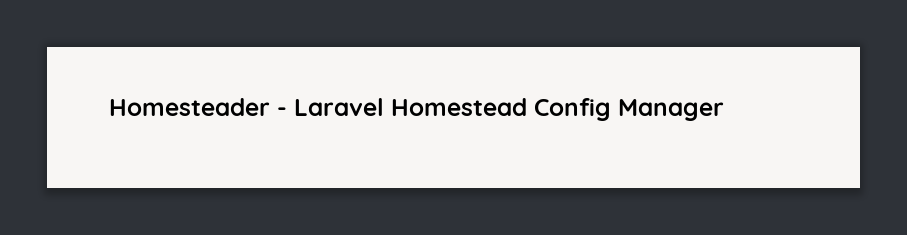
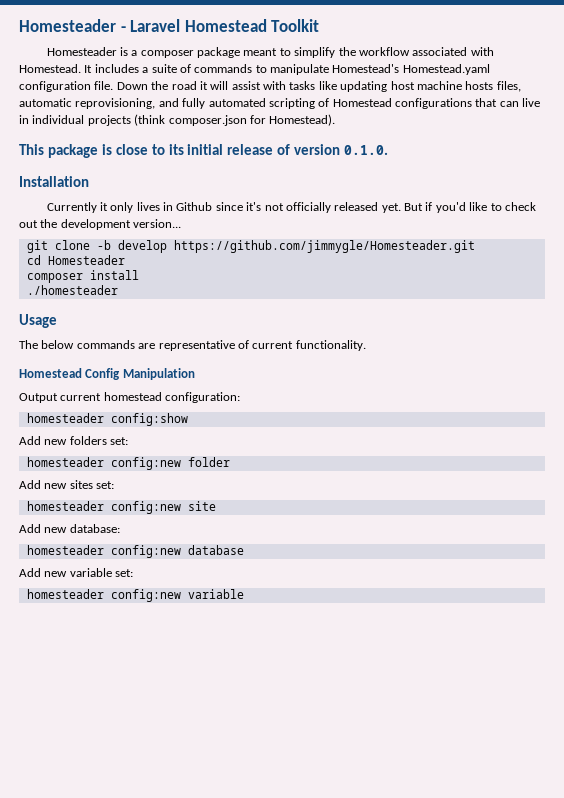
- Homesteader - Laravel Homestead Config Manager
+ Homesteader - Laravel Homestead Toolkit
+ Homesteader is a composer package meant to simplify the workflow associated with Homestead. It includes a suite of commands to manipulate Homestead's Homestead.yaml configuration file. Down the road it will assist with tasks like updating host machine hosts files, automatic reprovisioning, and fully automated scripting of Homestead configurations that can live in individual projects (think composer.json for Homestead).
+ This package is close to its initial release of version 0.1.0.
+ Installation
+ Currently it only lives in Github since it's not officially released yet. But if you'd like to check out the development version...
+ git clone -b develop https://github.com/jimmygle/Homesteader.git
+ cd Homesteader
+ composer install
+ ./homesteader
+ Usage
+ The below commands are representative of current functionality.
+ Homestead Config Manipulation
+ Output current homestead configuration:
+ homesteader config:show
+ Add new folders set:
+ homesteader config:new folder
+ Add new sites set:
+ homesteader config:new site
+ Add new database:
+ homesteader config:new database
+ Add new variable set:
+ homesteader config:new variable

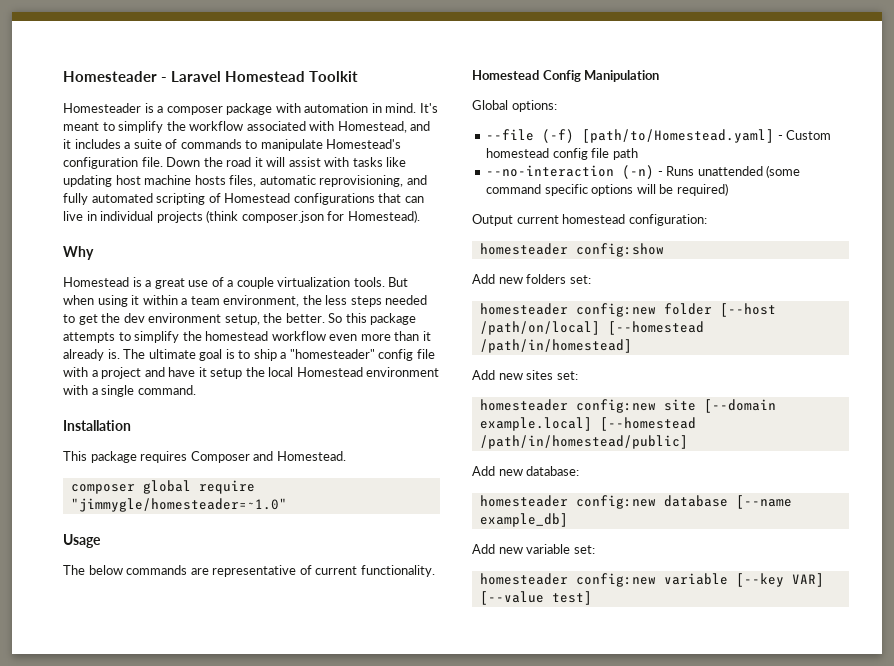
- Homesteader is a composer package meant to simplify the workflow associated with Homestead. It includes a suite of commands to manipulate Homestead's Homestead.yaml configuration file.
+ Homesteader is a composer package with automation in mind. It's meant to simplify the workflow associated with Homestead, and it includes a suite of commands to manipulate Homestead's configuration file.
- This package is close to its initial release of version 0.1.0.
+ Why
+ Homestead is a great use of a couple virtualization tools. But when using it within a team environment, the less steps needed to get the dev environment setup, the better. So this package attempts to simplify the homestead workflow even more than it already is. The ultimate goal is to ship a "homesteader" config file with a project and have it setup the local Homestead environment with a single command.
  Installation
- Currently it only lives in Github since it's not officially released yet. But if you'd like to check out the development version...
- git clone -b develop https://github.com/jimmygle/Homesteader.git
- cd Homesteader
- composer install
- ./homesteader
+ This package requires Composer and Homestead.
+ composer global require "jimmygle/homesteader=~1.0"
+ Global options:
+ --file (-f) [path/to/Homestead.yaml] - Custom homestead config file path
+ --no-interaction (-n) - Runs unattended (some command specific options will be required)
- homesteader config:new folder
+ homesteader config:new folder [--host /path/on/local] [--homestead /path/in/homestead]
- homesteader config:new site
+ homesteader config:new site [--domain example.local] [--homestead /path/in/homestead/public]
- homesteader config:new database
+ homesteader config:new database [--name example_db]
- homesteader config:new variable
+ homesteader config:new variable [--key VAR] [--value test]

